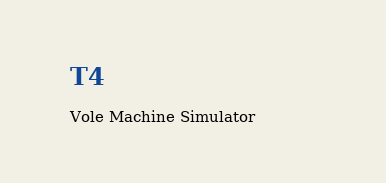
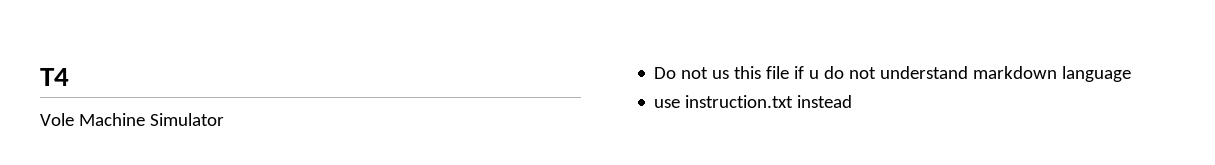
+ Do not us this file if u do not understand markdown language
+ use instruction.txt instead

